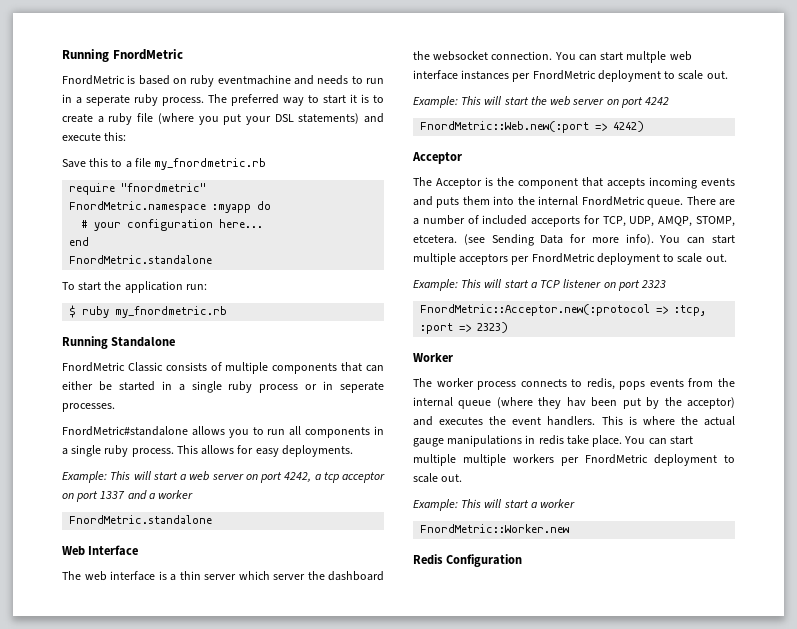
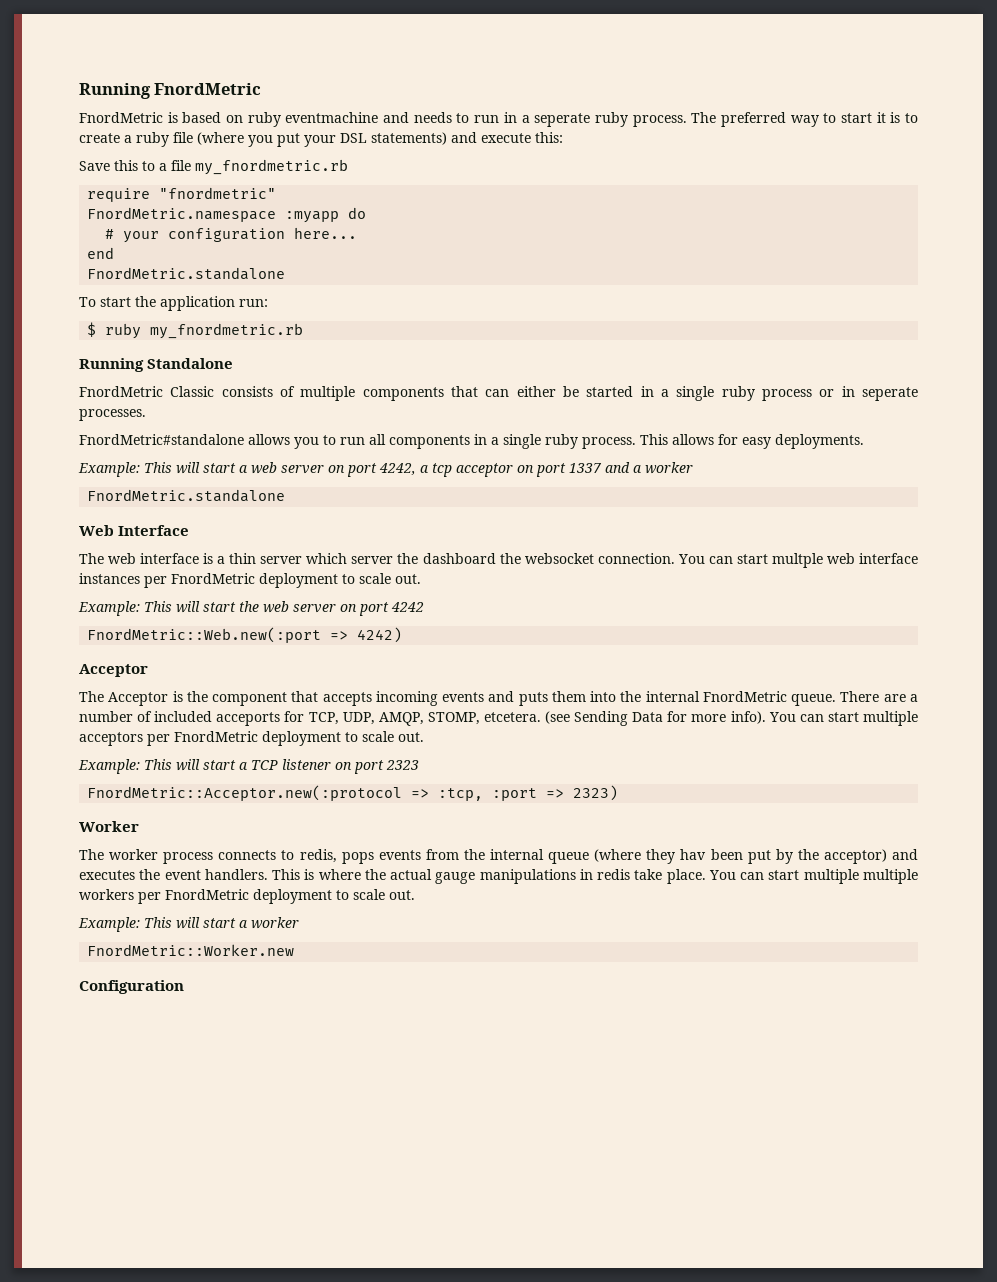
- Redis Configuration
+ Configuration

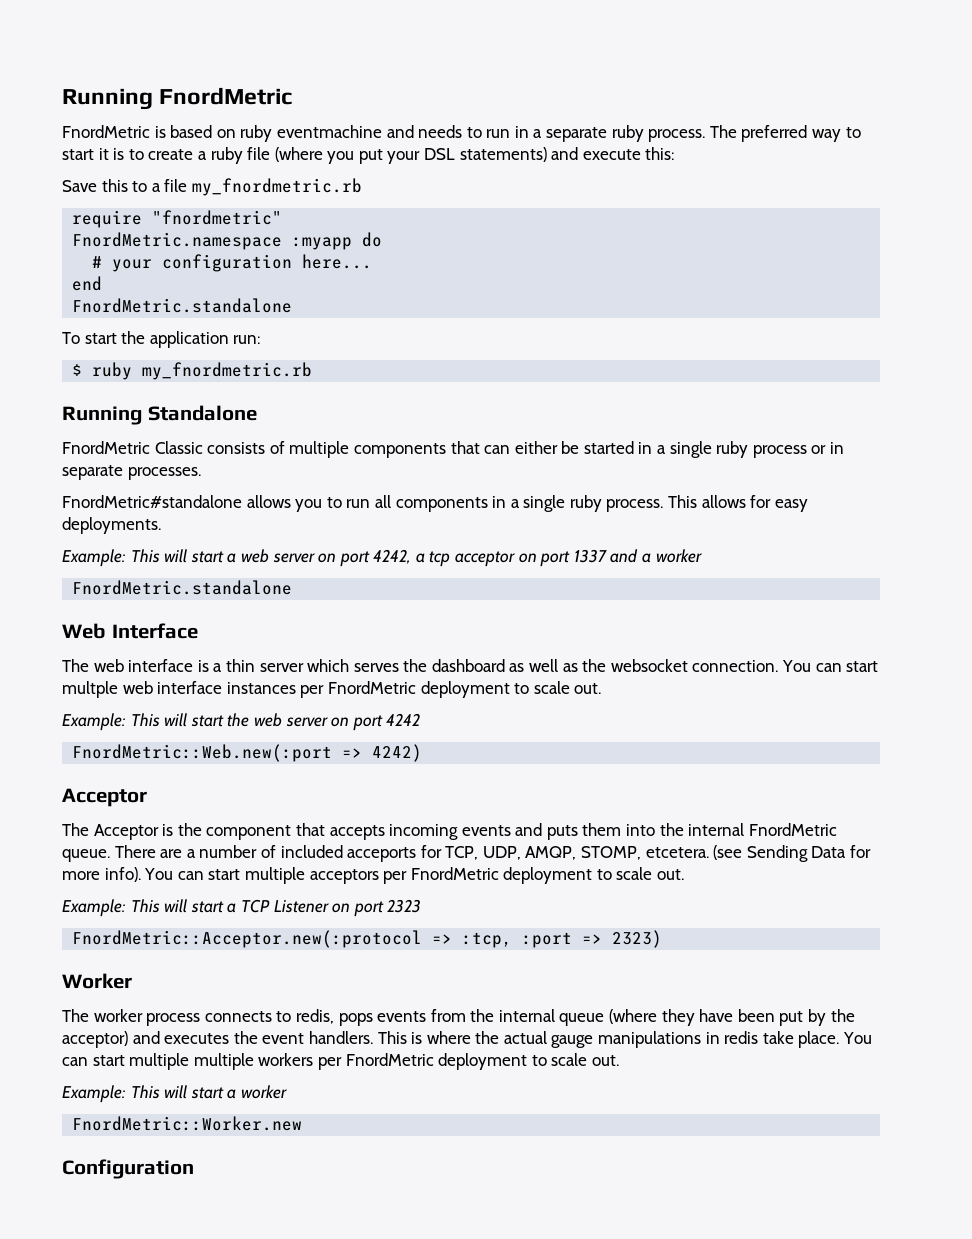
- FnordMetric is based on ruby eventmachine and needs to run in a seperate ruby process.
+ FnordMetric is based on ruby eventmachine and needs to run in a separate ruby process.
- FnordMetric Classic consists of multiple components that can either be started in a single ruby process or in seperate processes.
+ FnordMetric Classic consists of multiple components that can either be started in a single ruby process or in separate processes.
- The web interface is a thin server which server the dashboard the websocket connection.
+ The web interface is a thin server which serves the dashboard as well as the websocket connection.
- Example: This will start a TCP listener on port 2323
+ Example: This will start a TCP Listener on port 2323
- The worker process connects to redis, pops events from the internal queue (where they hav been put by the acceptor) and executes the event handlers.
+ The worker process connects to redis, pops events from the internal queue (where they have been put by the acceptor) and executes the event handlers.

